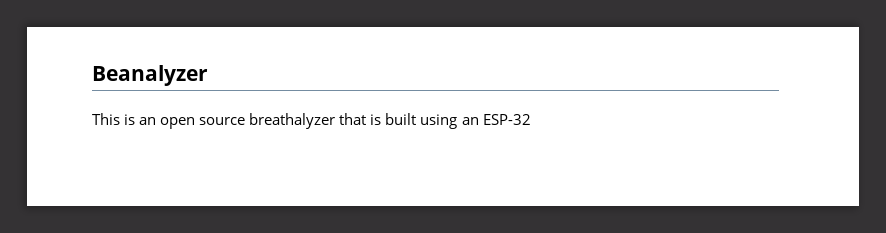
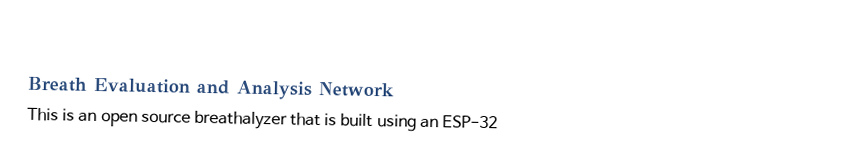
- Beanalyzer
+ Breath Evaluation and Analysis Network

